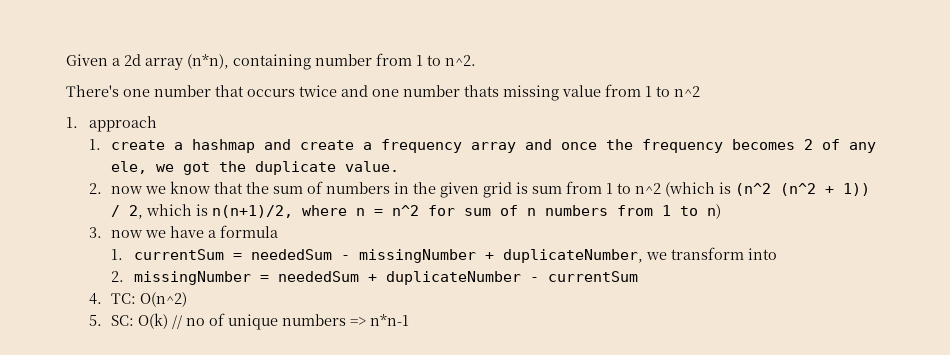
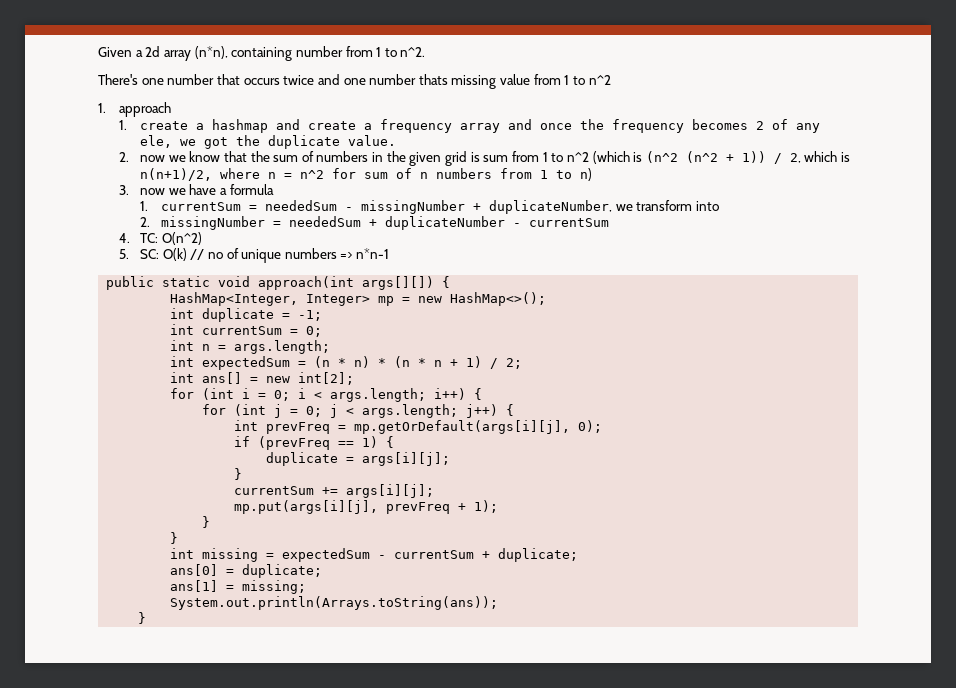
+ public static void approach(int args[][]) {
+ HashMap<Integer, Integer> mp = new HashMap<>();
+ int duplicate = -1;
+ int currentSum = 0;
+ int n = args.length;
+ int expectedSum = (n * n) * (n * n + 1) / 2;
+ int ans[] = new int[2];
+ for (int i = 0; i < args.length; i++) {
+ for (int j = 0; j < args.length; j++) {
+ int prevFreq = mp.getOrDefault(args[i][j], 0);
+ if (prevFreq == 1) {
+ duplicate = args[i][j];
+ }
+ currentSum += args[i][j];
+ mp.put(args[i][j], prevFreq + 1);
+ }
+ }
+ int missing = expectedSum - currentSum + duplicate;
+ ans[0] = duplicate;
+ ans[1] = missing;
+ System.out.println(Arrays.toString(ans));
+ }

